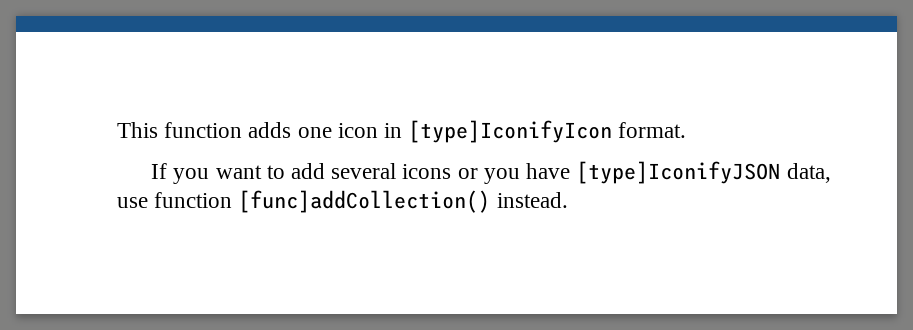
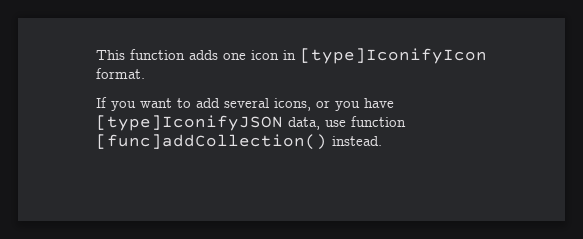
- If you want to add several icons or you have [type]IconifyJSON data, use function [func]addCollection() instead.
+ If you want to add several icons, or you have [type]IconifyJSON data, use function [func]addCollection() instead.

